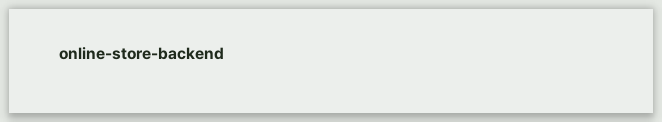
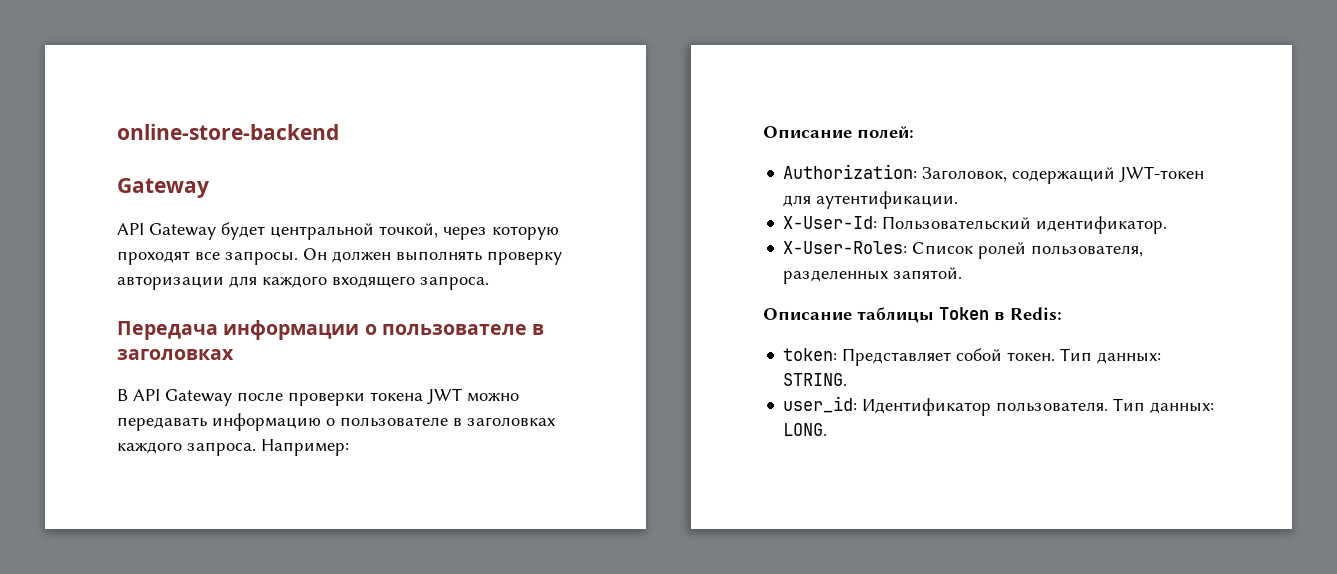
  online-store-backend
+ Gateway
+ API Gateway будет центральной точкой, через которую проходят все запросы. Он должен выполнять проверку авторизации для каждого входящего запроса.
+ Передача информации о пользователе в заголовках
+ В API Gateway после проверки токена JWT можно передавать информацию о пользователе в заголовках каждого запроса. Например:
+ Описание полей:
+ Authorization: Заголовок, содержащий JWT-токен для аутентификации.
+ X-User-Id: Пользовательский идентификатор.
+ X-User-Roles: Список ролей пользователя, разделенных запятой.
+ Описание таблицы Token в Redis:
+ token: Представляет собой токен. Тип данных: STRING.
+ user_id: Идентификатор пользователя. Тип данных: LONG.

